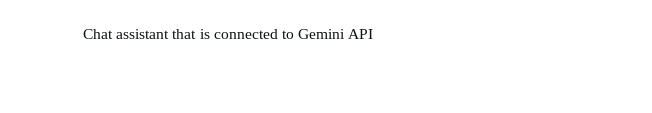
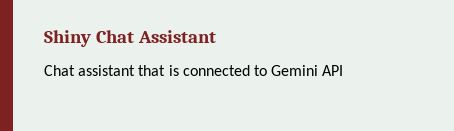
+ Shiny Chat Assistant

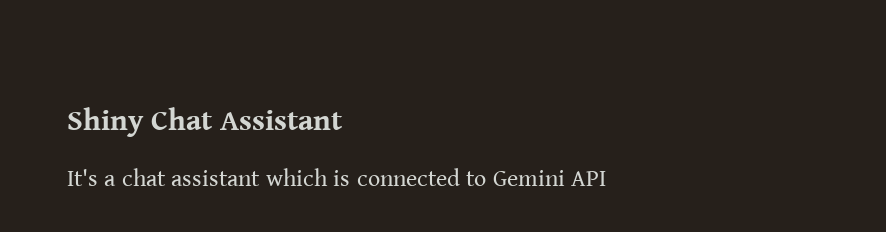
- Chat assistant that is connected to Gemini API
+ It's a chat assistant which is connected to Gemini API

